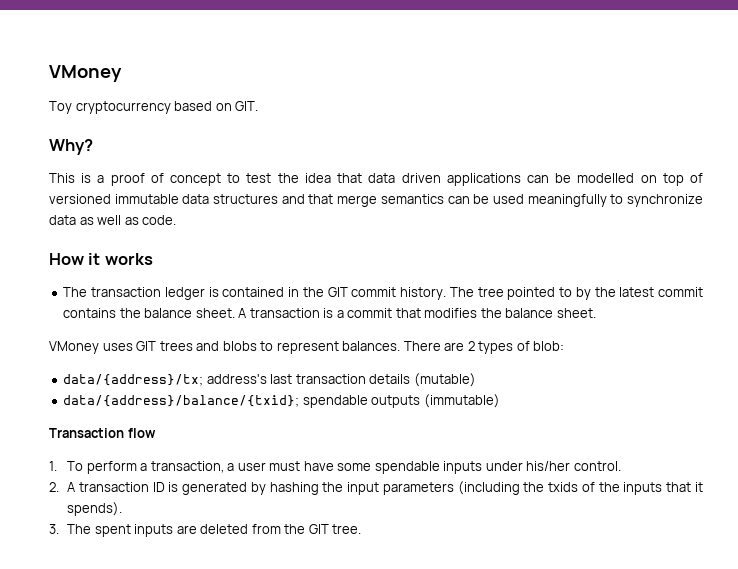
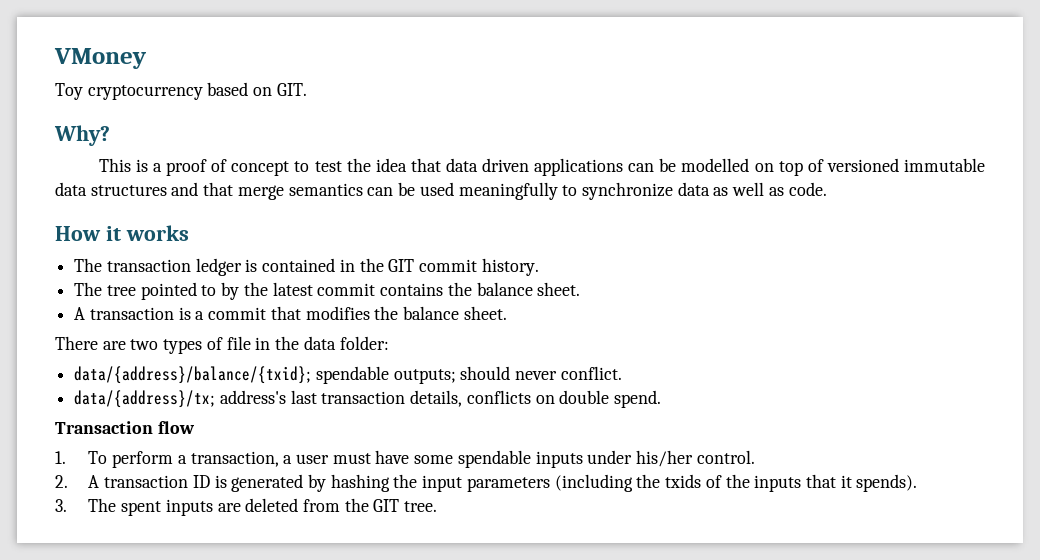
- The transaction ledger is contained in the GIT commit history. The tree pointed to by the latest commit contains the balance sheet. A transaction is a commit that modifies the balance sheet.
+ The transaction ledger is contained in the GIT commit history.
+ The tree pointed to by the latest commit contains the balance sheet.
+ A transaction is a commit that modifies the balance sheet.
- VMoney uses GIT trees and blobs to represent balances. There are 2 types of blob:
- data/{address}/tx; address's last transaction details (mutable)
- data/{address}/balance/{txid}; spendable outputs (immutable)
+ There are two types of file in the data folder:
+ data/{address}/balance/{txid}; spendable outputs; should never conflict.
+ data/{address}/tx; address's last transaction details, conflicts on double spend.

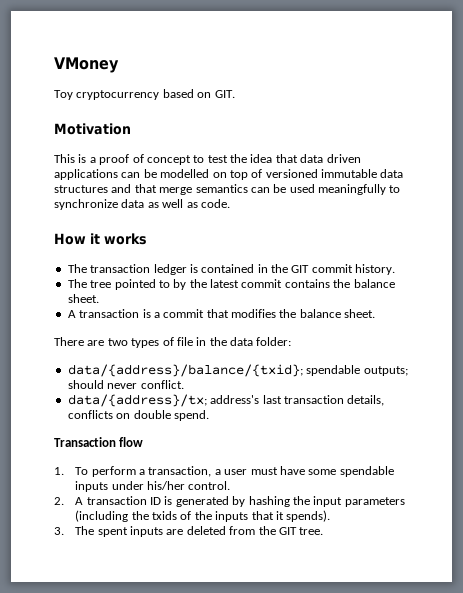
- Why?
+ Motivation

